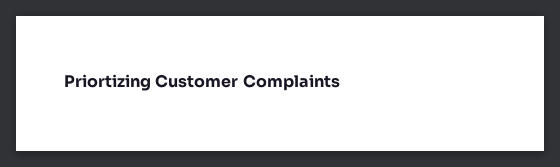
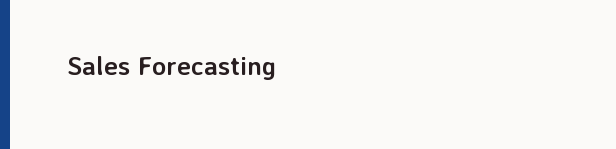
- Priortizing Customer Complaints
+ Sales Forecasting

